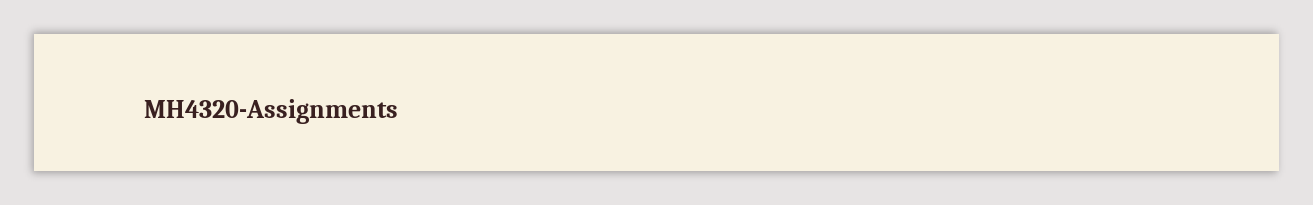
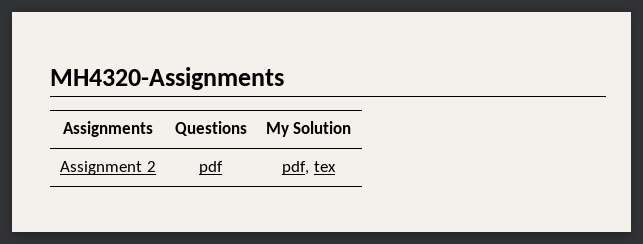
+ Assignments | Questions | My Solution
+ Assignment 2 | pdf | pdf, tex

